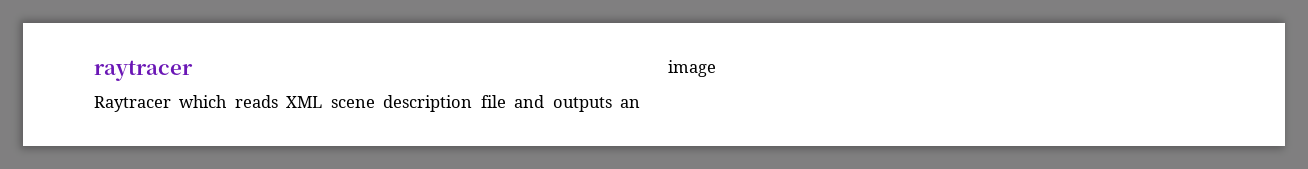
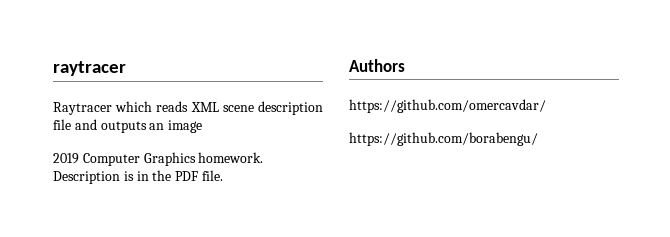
+ 2019 Computer Graphics homework. Description is in the PDF file.
+ Authors
+ https://github.com/omercavdar/
+ https://github.com/borabengu/

